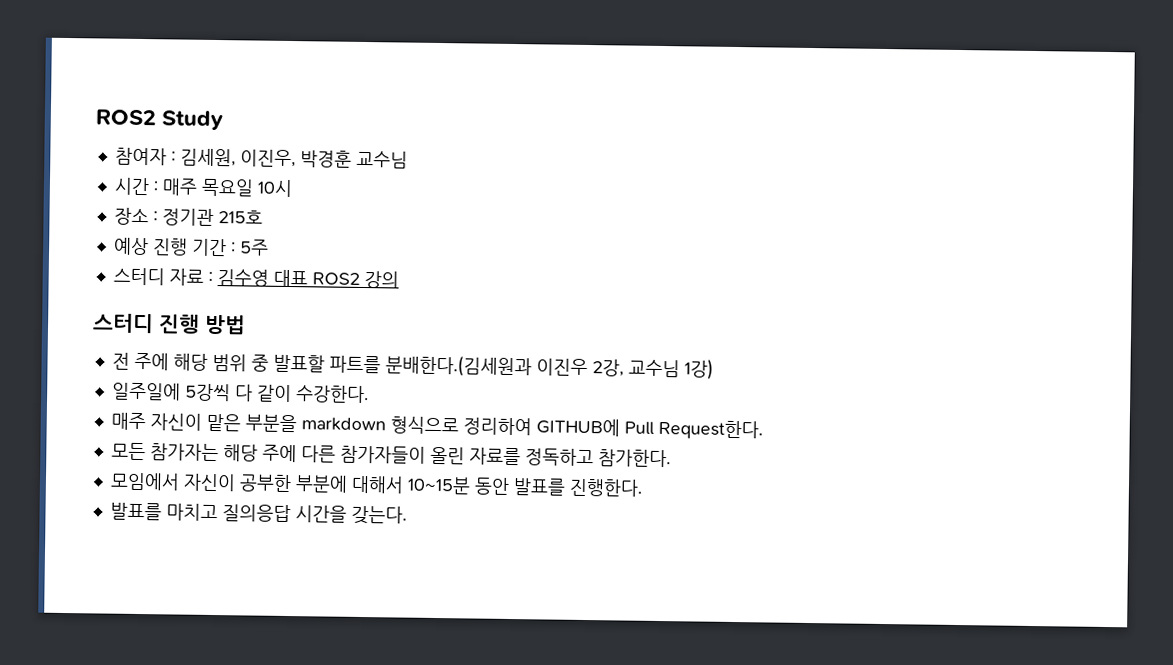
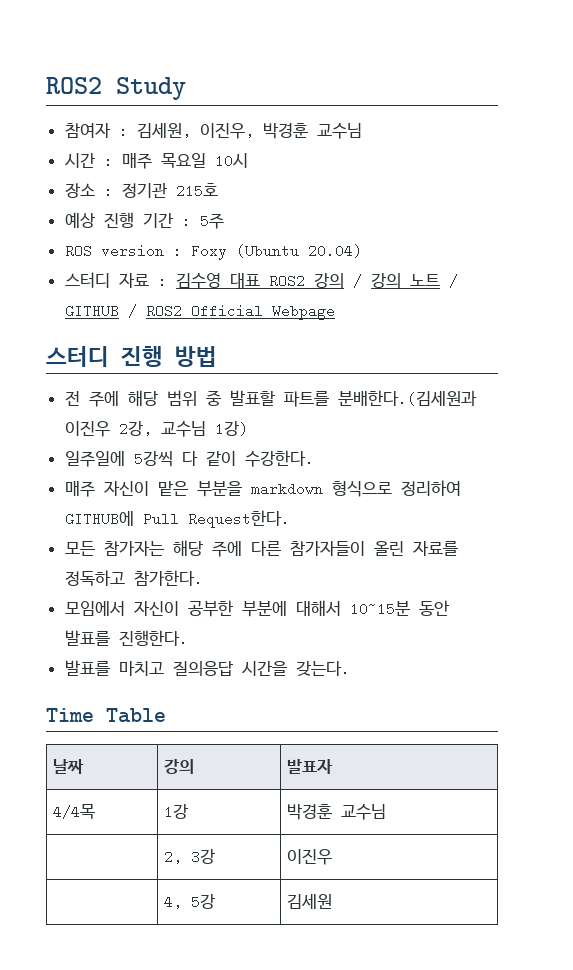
+ ROS version : Foxy (Ubuntu 20.04)
- 스터디 자료 : 김수영 대표 ROS2 강의
+ 스터디 자료 : 김수영 대표 ROS2 강의 / 강의 노트 / GITHUB / ROS2 Official Webpage
+ Time Table
+ 날짜 | 강의 | 발표자
+ 4/4목 | 1강 | 박경훈 교수님
+ | 2, 3강 | 이진우
+ | 4, 5강 | 김세원

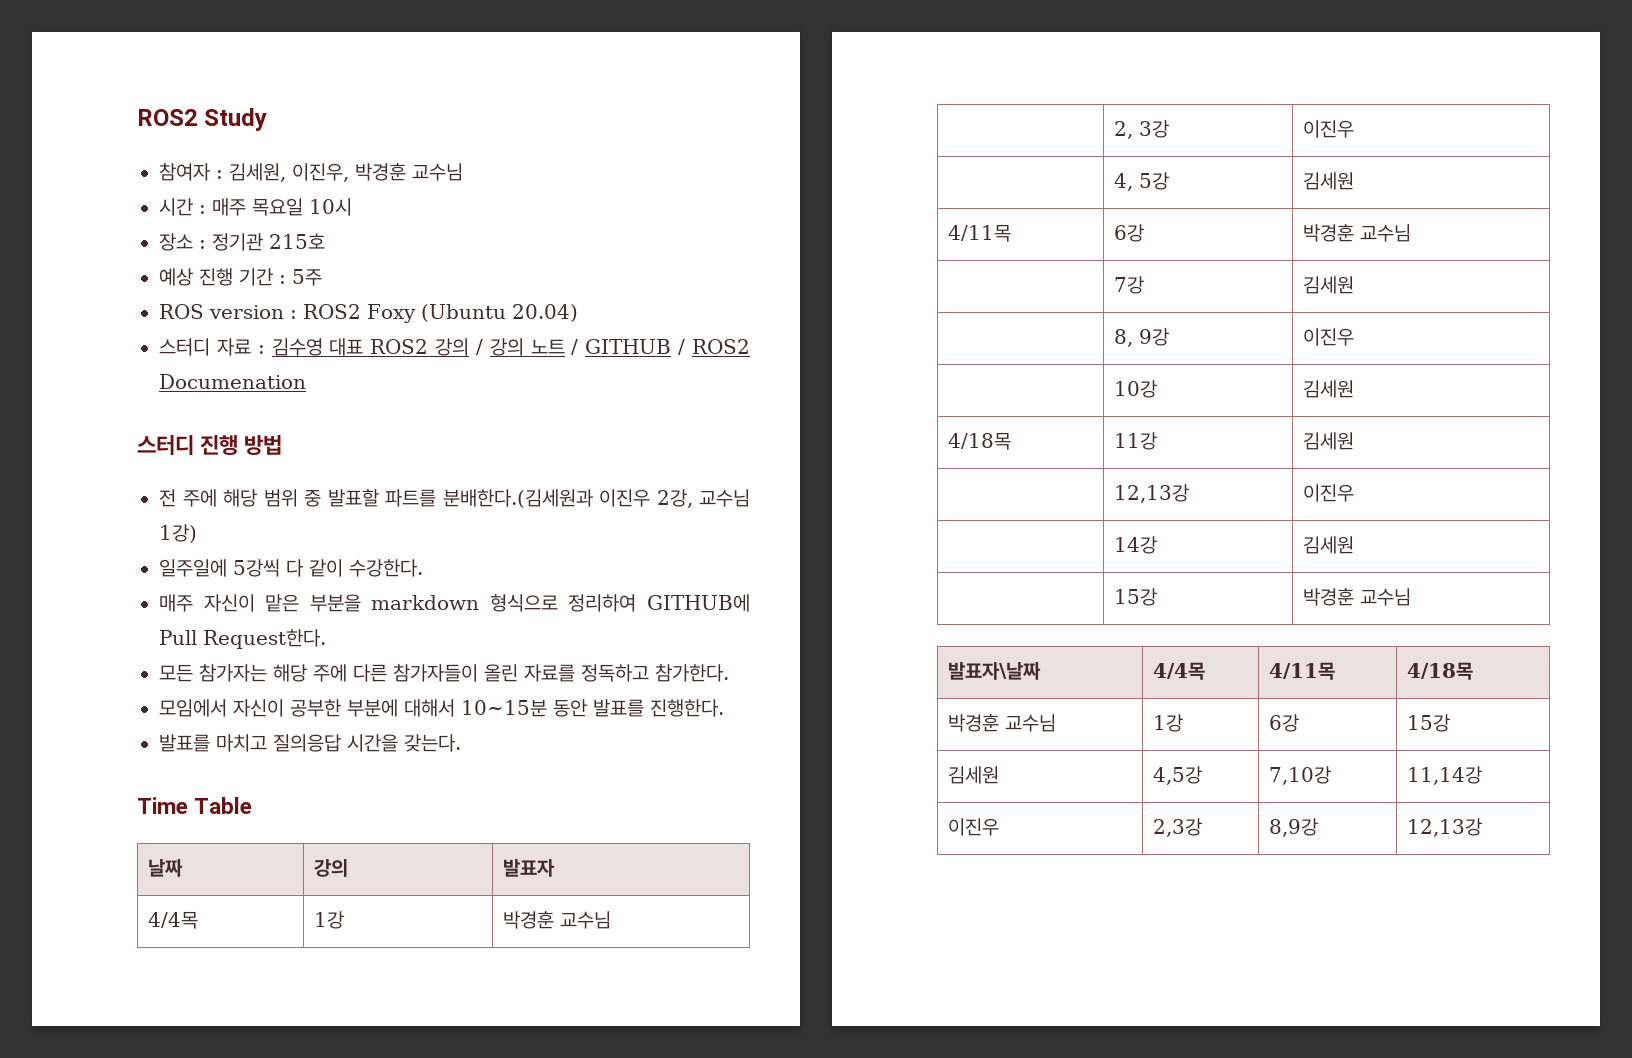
- ROS version : Foxy (Ubuntu 20.04)
+ ROS version : ROS2 Foxy (Ubuntu 20.04)
- 스터디 자료 : 김수영 대표 ROS2 강의 / 강의 노트 / GITHUB / ROS2 Official Webpage
+ 스터디 자료 : 김수영 대표 ROS2 강의 / 강의 노트 / GITHUB / ROS2 Documenation
+ 4/11목 | 6강 | 박경훈 교수님
+ | 7강 | 김세원
+ | 8, 9강 | 이진우
+ | 10강 | 김세원
+ 4/18목 | 11강 | 김세원
+ | 12,13강 | 이진우
+ | 14강 | 김세원
+ | 15강 | 박경훈 교수님
+ 발표자\날짜 | 4/4목 | 4/11목 | 4/18목
+ 박경훈 교수님 | 1강 | 6강 | 15강
+ 김세원 | 4,5강 | 7,10강 | 11,14강
+ 이진우 | 2,3강 | 8,9강 | 12,13강

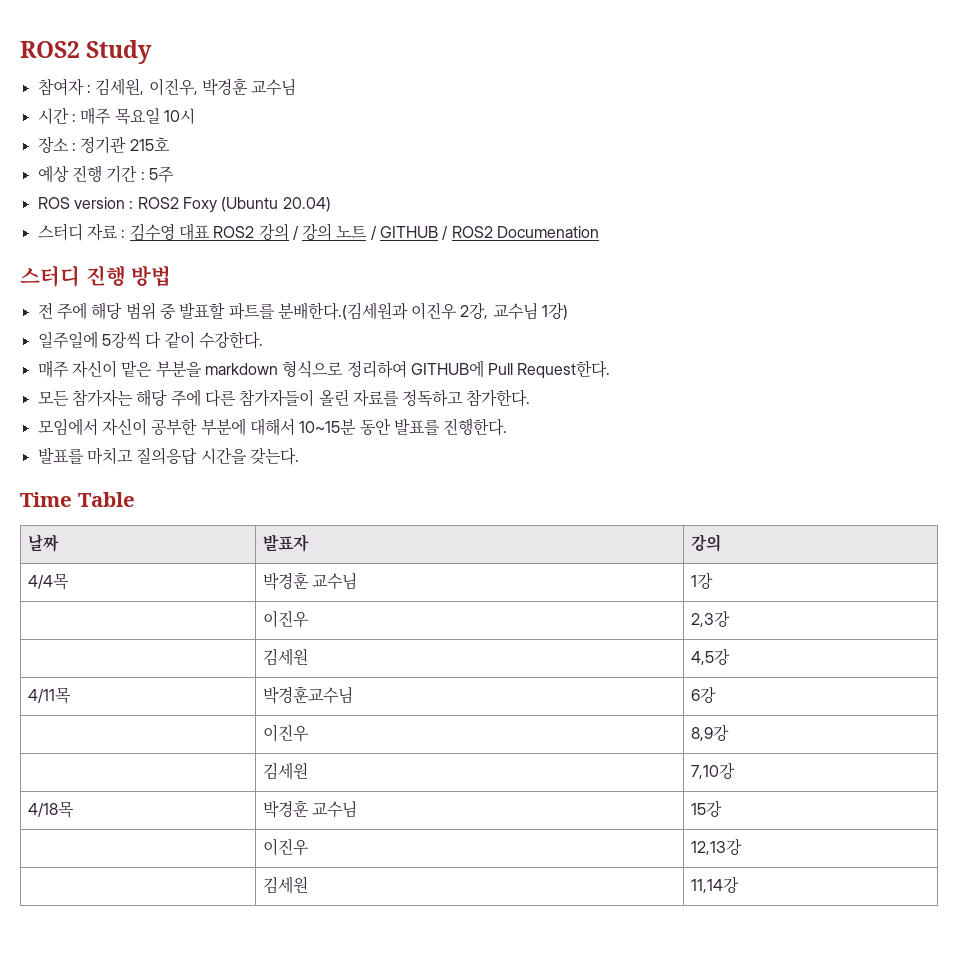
- 날짜 | 강의 | 발표자
- 4/4목 | 1강 | 박경훈 교수님
- | 2, 3강 | 이진우
- | 4, 5강 | 김세원
- 4/11목 | 6강 | 박경훈 교수님
- | 7강 | 김세원
- | 8, 9강 | 이진우
- | 10강 | 김세원
- 4/18목 | 11강 | 김세원
- | 12,13강 | 이진우
- | 14강 | 김세원
- | 15강 | 박경훈 교수님
- 발표자\날짜 | 4/4목 | 4/11목 | 4/18목
- 박경훈 교수님 | 1강 | 6강 | 15강
+ 날짜 | 발표자 | 강의
+ 4/4목 | 박경훈 교수님 | 1강
+ | 이진우 | 2,3강
+ | 김세원 | 4,5강
+ 4/11목 | 박경훈교수님 | 6강
+ | 이진우 | 8,9강
+ | 김세원 | 7,10강
+ 4/18목 | 박경훈 교수님 | 15강
- 김세원 | 4,5강 | 7,10강 | 11,14강
+ | 이진우 | 12,13강
+ | 김세원 | 11,14강
- 이진우 | 2,3강 | 8,9강 | 12,13강

